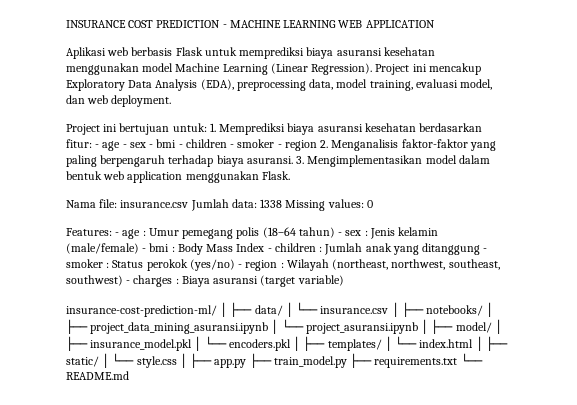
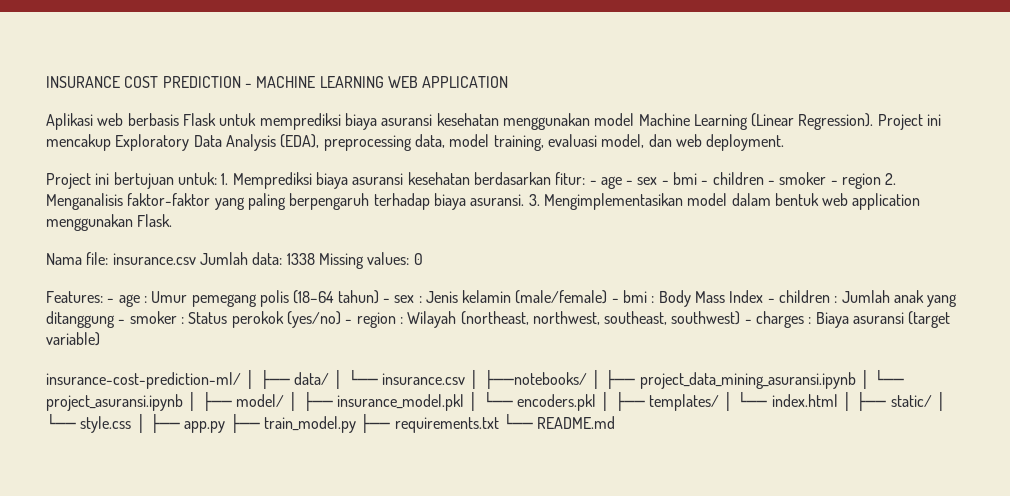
- insurance-cost-prediction-ml/ │ ├── data/ │ └── insurance.csv │ ├── notebooks/ │ ├── project_data_mining_asuransi.ipynb │ └── project_asuransi.ipynb │ ├── model/ │ ├── insurance_model.pkl │ └── encoders.pkl │ ├── templates/ │ └── index.html │ ├── static/ │ └── style.css │ ├── app.py ├── train_model.py ├── requirements.txt └── README.md
+ insurance-cost-prediction-ml/ │ ├── data/ │ └── insurance.csv │ ├──notebooks/ │ ├── project_data_mining_asuransi.ipynb │ └── project_asuransi.ipynb │ ├── model/ │ ├── insurance_model.pkl │ └── encoders.pkl │ ├── templates/ │ └── index.html │ ├── static/ │ └── style.css │ ├── app.py ├── train_model.py ├── requirements.txt └── README.md

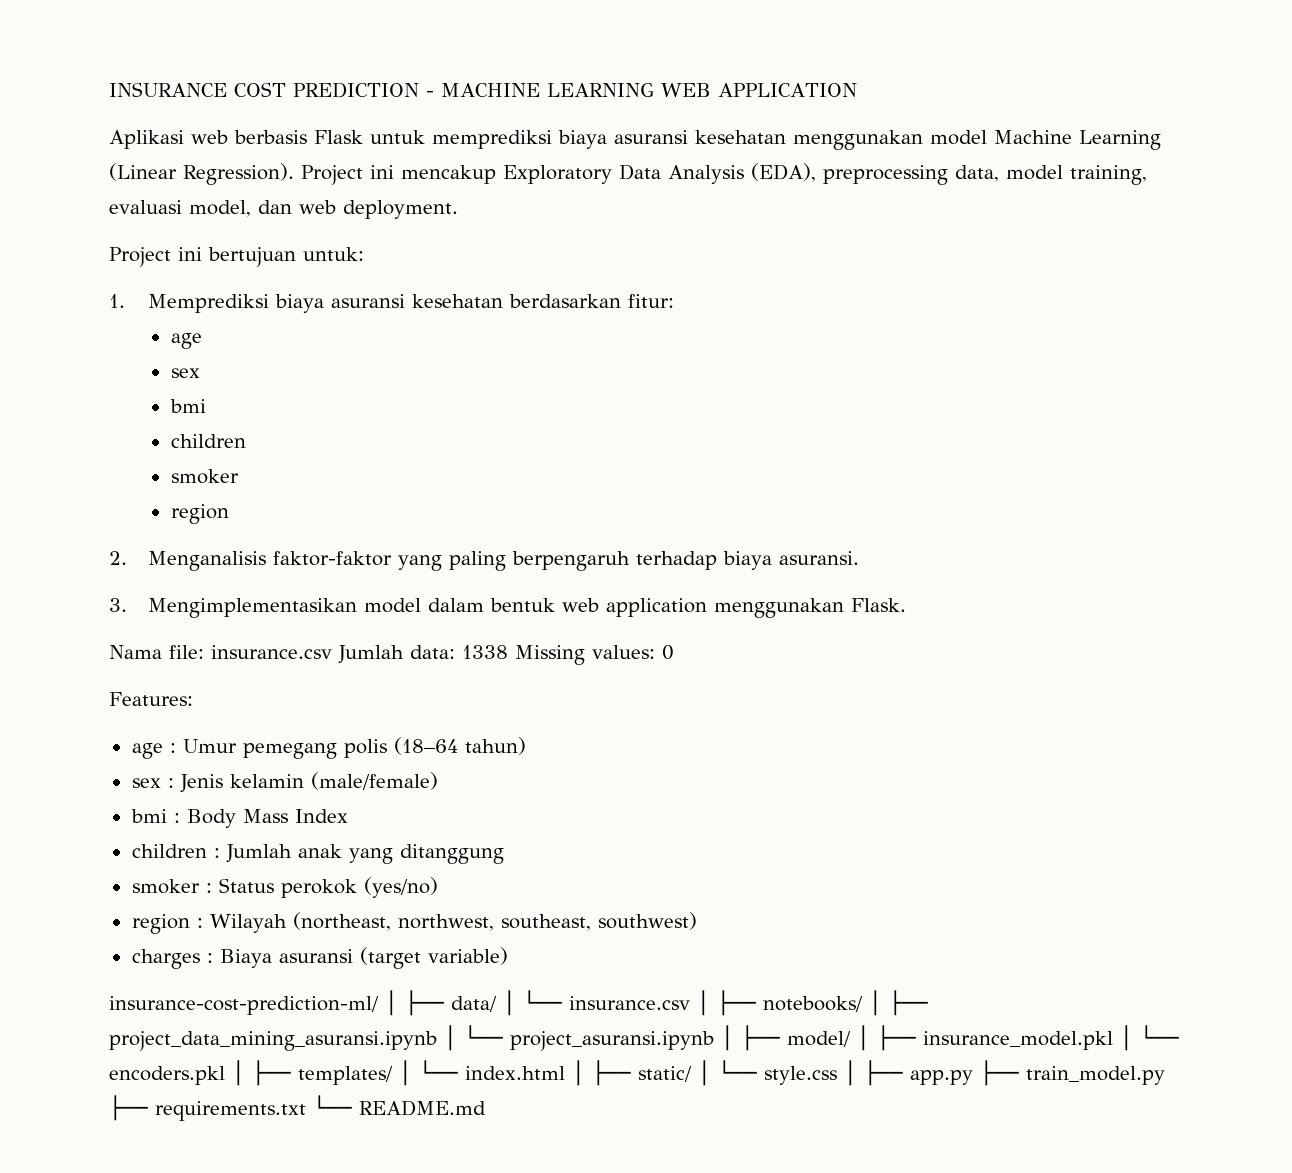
- Project ini bertujuan untuk: 1. Memprediksi biaya asuransi kesehatan berdasarkan fitur: - age - sex - bmi - children - smoker - region 2. Menganalisis faktor-faktor yang paling berpengaruh terhadap biaya asuransi. 3. Mengimplementasikan model dalam bentuk web application menggunakan Flask.
+ Project ini bertujuan untuk:
+ 1. Memprediksi biaya asuransi kesehatan berdasarkan fitur:
+ age
+ sex
+ bmi
+ children
+ smoker
+ region
+ 2. Menganalisis faktor-faktor yang paling berpengaruh terhadap biaya asuransi.
+ 3. Mengimplementasikan model dalam bentuk web application menggunakan Flask.
- Features: - age : Umur pemegang polis (18–64 tahun) - sex : Jenis kelamin (male/female) - bmi : Body Mass Index - children : Jumlah anak yang ditanggung - smoker : Status perokok (yes/no) - region : Wilayah (northeast, northwest, southeast, southwest) - charges : Biaya asuransi (target variable)
+ Features:
+ age : Umur pemegang polis (18–64 tahun)
+ sex : Jenis kelamin (male/female)
+ bmi : Body Mass Index
+ children : Jumlah anak yang ditanggung
+ smoker : Status perokok (yes/no)
+ region : Wilayah (northeast, northwest, southeast, southwest)
+ charges : Biaya asuransi (target variable)
- insurance-cost-prediction-ml/ │ ├── data/ │ └── insurance.csv │ ├──notebooks/ │ ├── project_data_mining_asuransi.ipynb │ └── project_asuransi.ipynb │ ├── model/ │ ├── insurance_model.pkl │ └── encoders.pkl │ ├── templates/ │ └── index.html │ ├── static/ │ └── style.css │ ├── app.py ├── train_model.py ├── requirements.txt └── README.md
+ insurance-cost-prediction-ml/ │ ├── data/ │ └── insurance.csv │ ├── notebooks/ │ ├── project_data_mining_asuransi.ipynb │ └── project_asuransi.ipynb │ ├── model/ │ ├── insurance_model.pkl │ └── encoders.pkl │ ├── templates/ │ └── index.html │ ├── static/ │ └── style.css │ ├── app.py ├── train_model.py ├── requirements.txt └── README.md

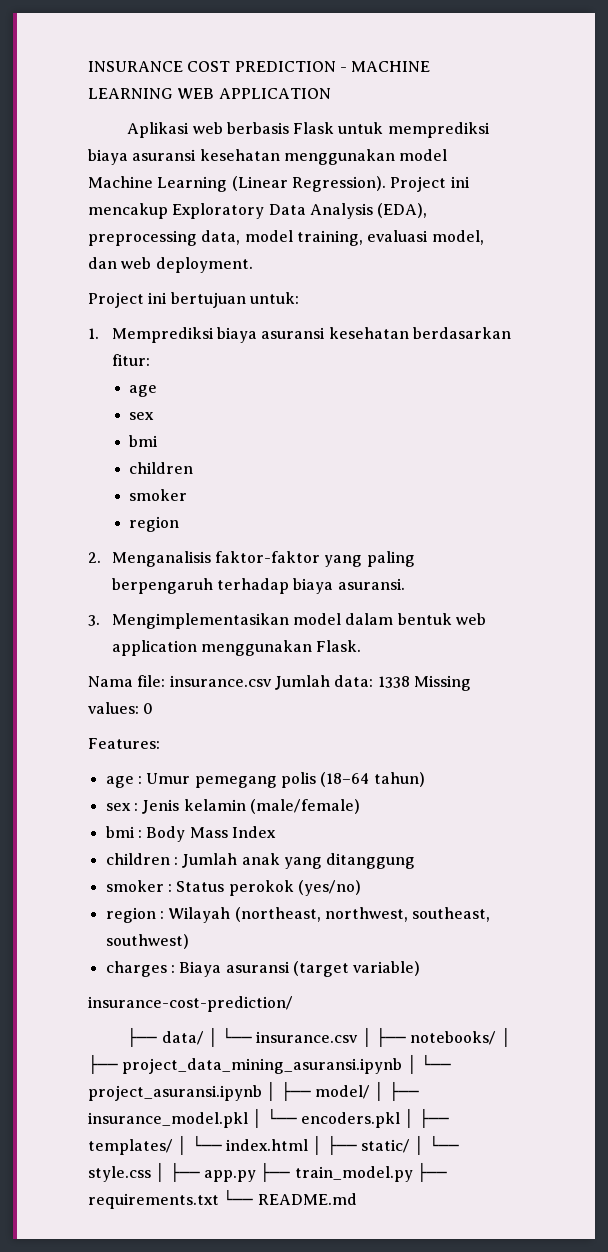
- insurance-cost-prediction-ml/ │ ├── data/ │ └── insurance.csv │ ├── notebooks/ │ ├── project_data_mining_asuransi.ipynb │ └── project_asuransi.ipynb │ ├── model/ │ ├── insurance_model.pkl │ └── encoders.pkl │ ├── templates/ │ └── index.html │ ├── static/ │ └── style.css │ ├── app.py ├── train_model.py ├── requirements.txt └── README.md
+ insurance-cost-prediction/
+ ├── data/ │ └── insurance.csv │ ├── notebooks/ │ ├── project_data_mining_asuransi.ipynb │ └── project_asuransi.ipynb │ ├── model/ │ ├── insurance_model.pkl │ └── encoders.pkl │ ├── templates/ │ └── index.html │ ├── static/ │ └── style.css │ ├── app.py ├── train_model.py ├── requirements.txt └── README.md

